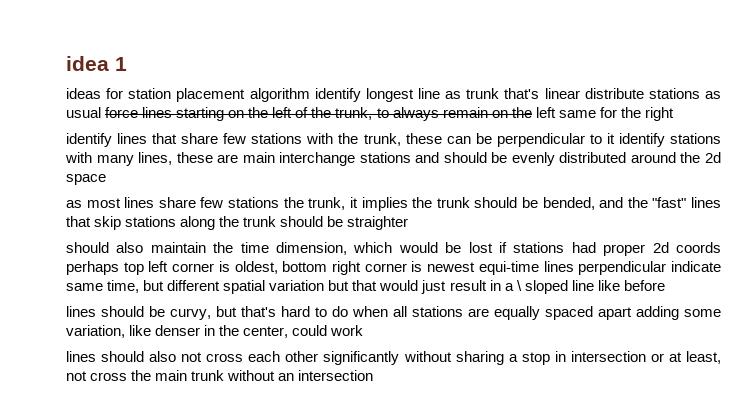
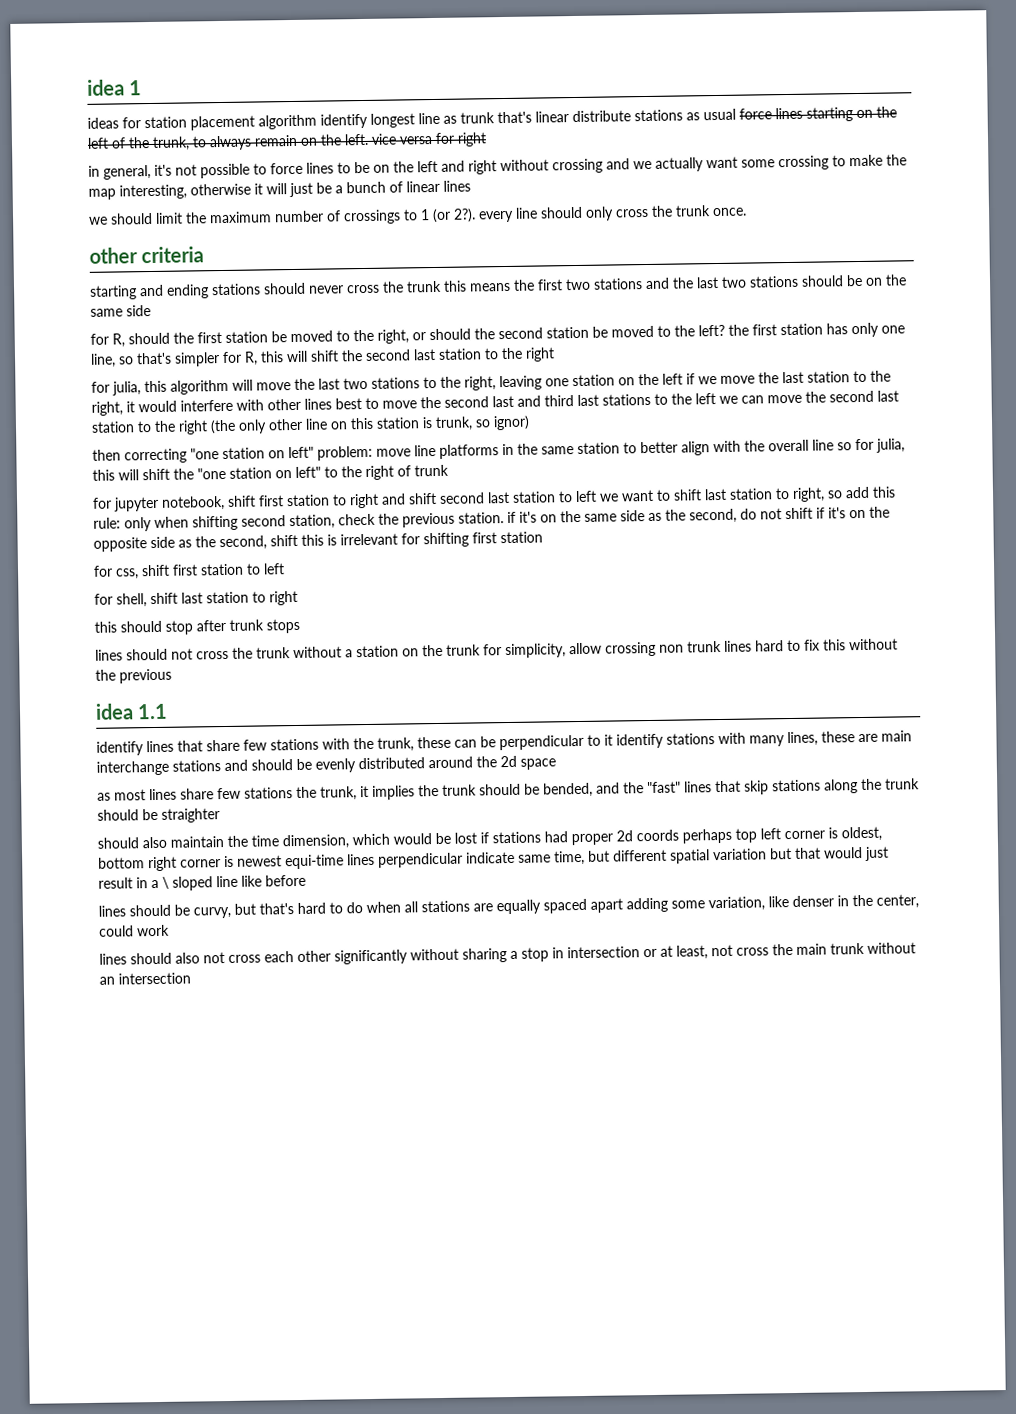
- ideas for station placement algorithm identify longest line as trunk that's linear distribute stations as usual force lines starting on the left of the trunk, to always remain on the left same for the right
+ ideas for station placement algorithm identify longest line as trunk that's linear distribute stations as usual force lines starting on the left of the trunk, to always remain on the left. vice versa for right
+ in general, it's not possible to force lines to be on the left and right without crossing and we actually want some crossing to make the map interesting, otherwise it will just be a bunch of linear lines
+ we should limit the maximum number of crossings to 1 (or 2?). every line should only cross the trunk once.
+ other criteria
+ starting and ending stations should never cross the trunk this means the first two stations and the last two stations should be on the same side
+ for R, should the first station be moved to the right, or should the second station be moved to the left? the first station has only one line, so that's simpler for R, this will shift the second last station to the right
+ for julia, this algorithm will move the last two stations to the right, leaving one station on the left if we move the last station to the right, it would interfere with other lines best to move the second last and third last stations to the left we can move the second last station to the right (the only other line on this station is trunk, so ignor)
+ then correcting "one station on left" problem: move line platforms in the same station to better align with the overall line so for julia, this will shift the "one station on left" to the right of trunk
+ for jupyter notebook, shift first station to right and shift second last station to left we want to shift last station to right, so add this rule: only when shifting second station, check the previous station. if it's on the same side as the second, do not shift if it's on the opposite side as the second, shift this is irrelevant for shifting first station
+ for css, shift first station to left
+ for shell, shift last station to right
+ this should stop after trunk stops
+ lines should not cross the trunk without a station on the trunk for simplicity, allow crossing non trunk lines hard to fix this without the previous
+ idea 1.1

